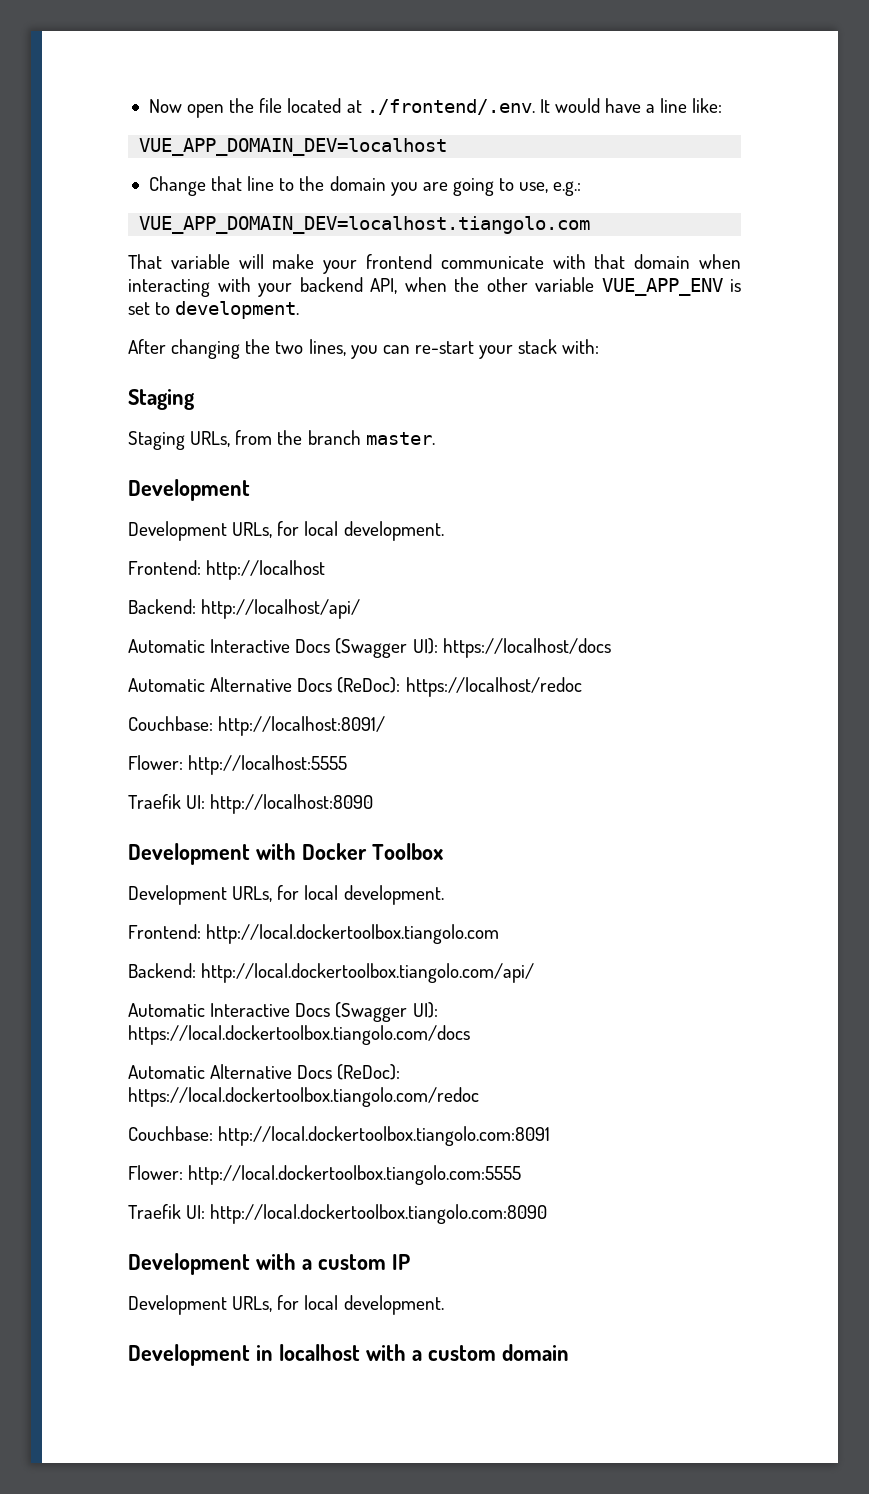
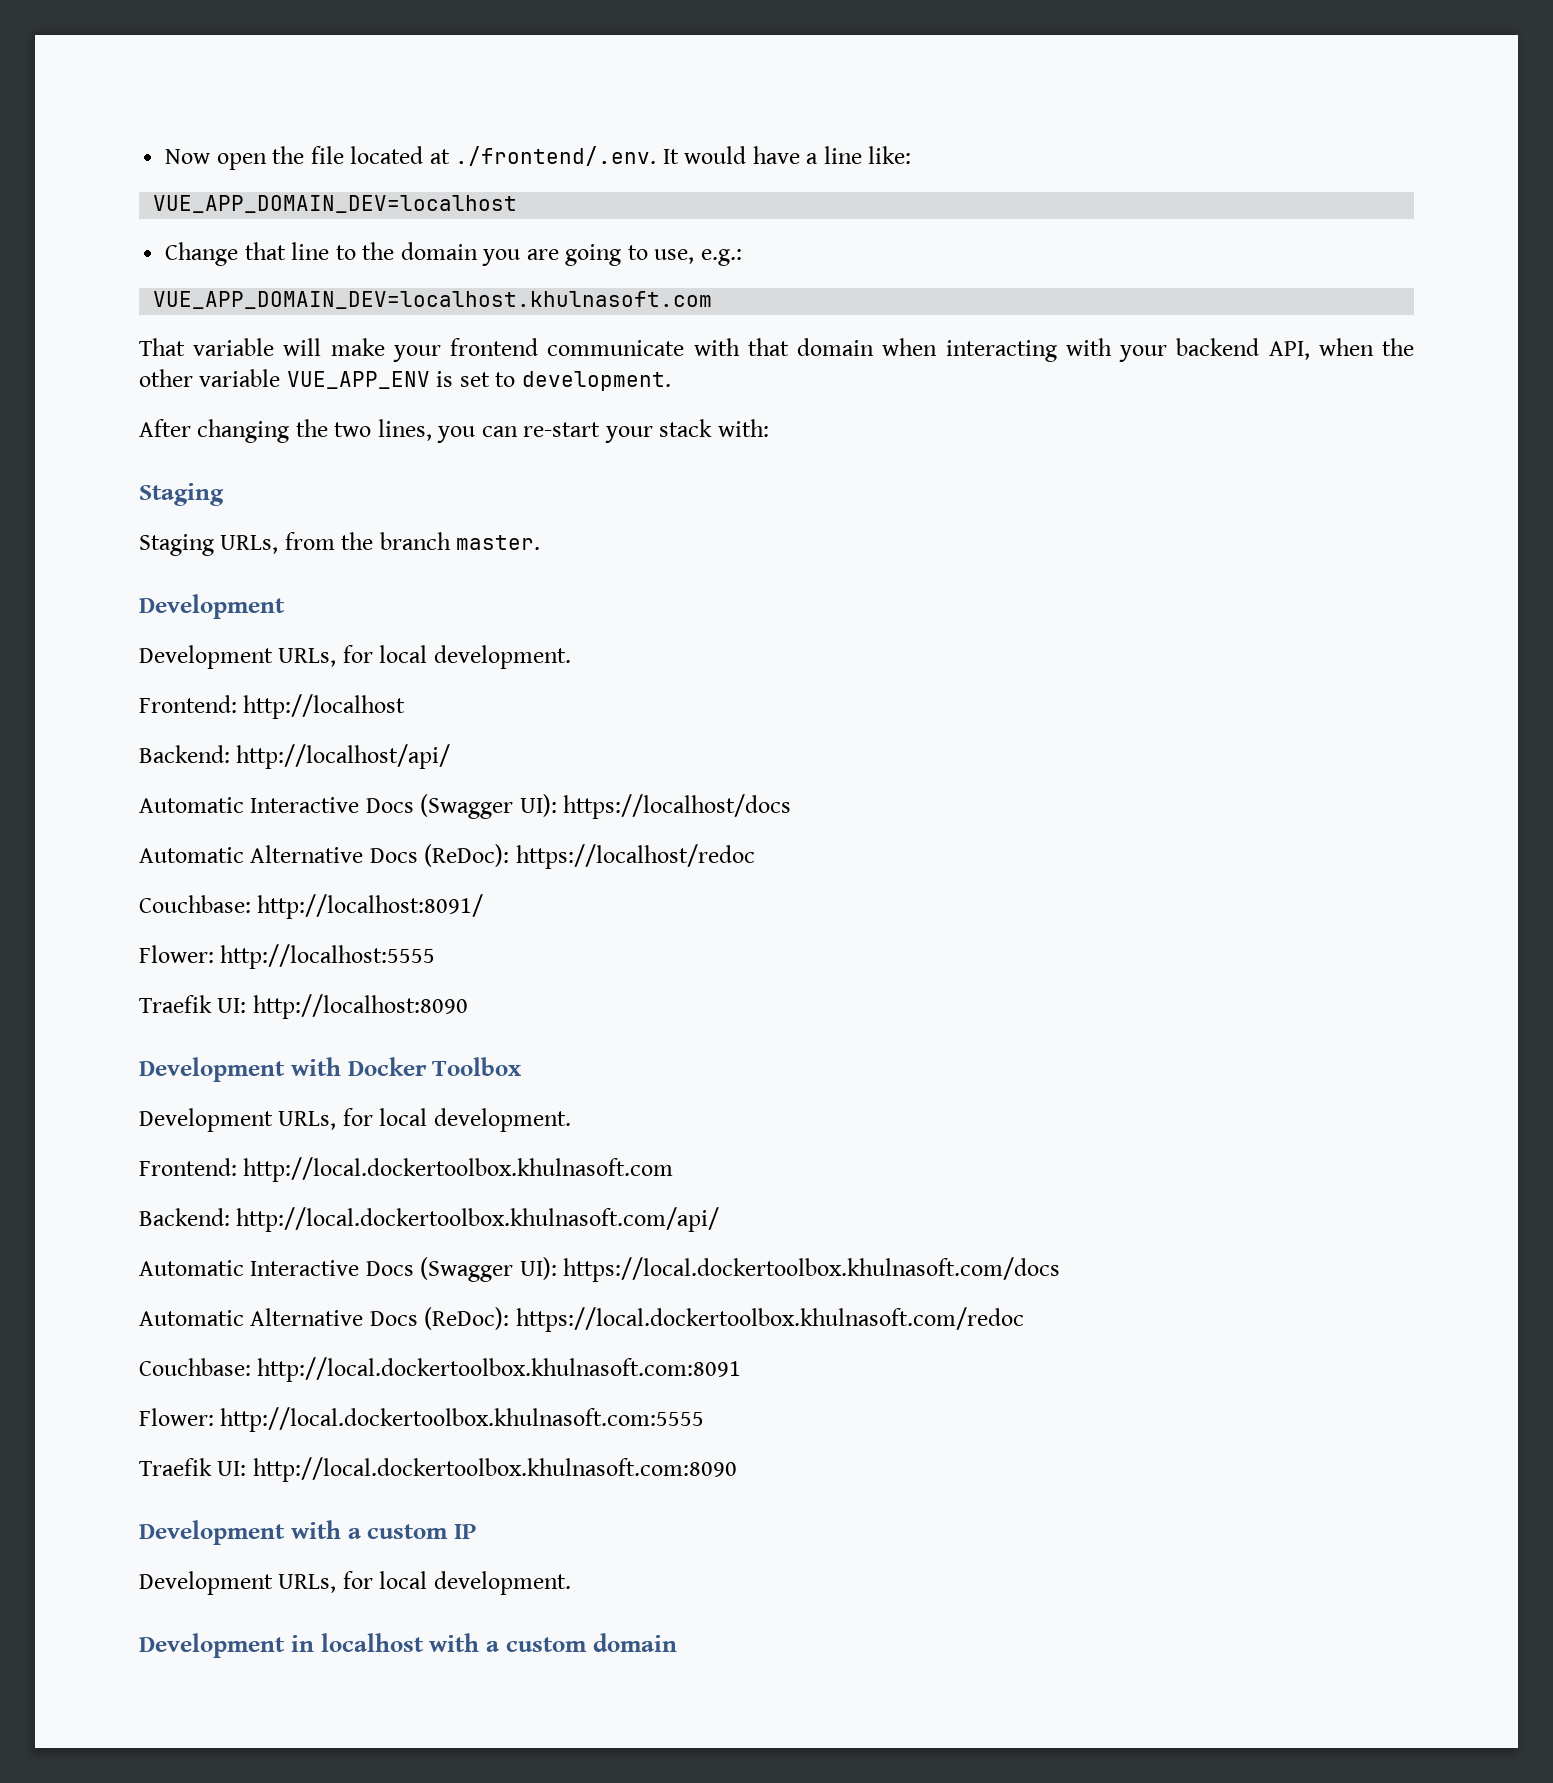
- VUE_APP_DOMAIN_DEV=localhost.tiangolo.com
+ VUE_APP_DOMAIN_DEV=localhost.khulnasoft.com
- Frontend: http://local.dockertoolbox.tiangolo.com
- Backend: http://local.dockertoolbox.tiangolo.com/api/
- Automatic Interactive Docs (Swagger UI): https://local.dockertoolbox.tiangolo.com/docs
- Automatic Alternative Docs (ReDoc): https://local.dockertoolbox.tiangolo.com/redoc
- Couchbase: http://local.dockertoolbox.tiangolo.com:8091
- Flower: http://local.dockertoolbox.tiangolo.com:5555
- Traefik UI: http://local.dockertoolbox.tiangolo.com:8090
+ Frontend: http://local.dockertoolbox.khulnasoft.com
+ Backend: http://local.dockertoolbox.khulnasoft.com/api/
+ Automatic Interactive Docs (Swagger UI): https://local.dockertoolbox.khulnasoft.com/docs
+ Automatic Alternative Docs (ReDoc): https://local.dockertoolbox.khulnasoft.com/redoc
+ Couchbase: http://local.dockertoolbox.khulnasoft.com:8091
+ Flower: http://local.dockertoolbox.khulnasoft.com:5555
+ Traefik UI: http://local.dockertoolbox.khulnasoft.com:8090

